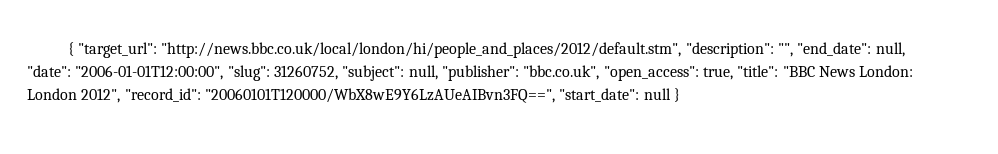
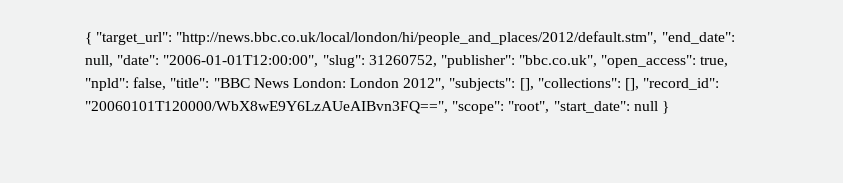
- { "target_url": "http://news.bbc.co.uk/local/london/hi/people_and_places/2012/default.stm", "description": "", "end_date": null, "date": "2006-01-01T12:00:00", "slug": 31260752, "subject": null, "publisher": "bbc.co.uk", "open_access": true, "title": "BBC News London: London 2012", "record_id": "20060101T120000/WbX8wE9Y6LzAUeAIBvn3FQ==", "start_date": null }
+ { "target_url": "http://news.bbc.co.uk/local/london/hi/people_and_places/2012/default.stm", "end_date": null, "date": "2006-01-01T12:00:00", "slug": 31260752, "publisher": "bbc.co.uk", "open_access": true, "npld": false, "title": "BBC News London: London 2012", "subjects": [], "collections": [], "record_id": "20060101T120000/WbX8wE9Y6LzAUeAIBvn3FQ==", "scope": "root", "start_date": null }

